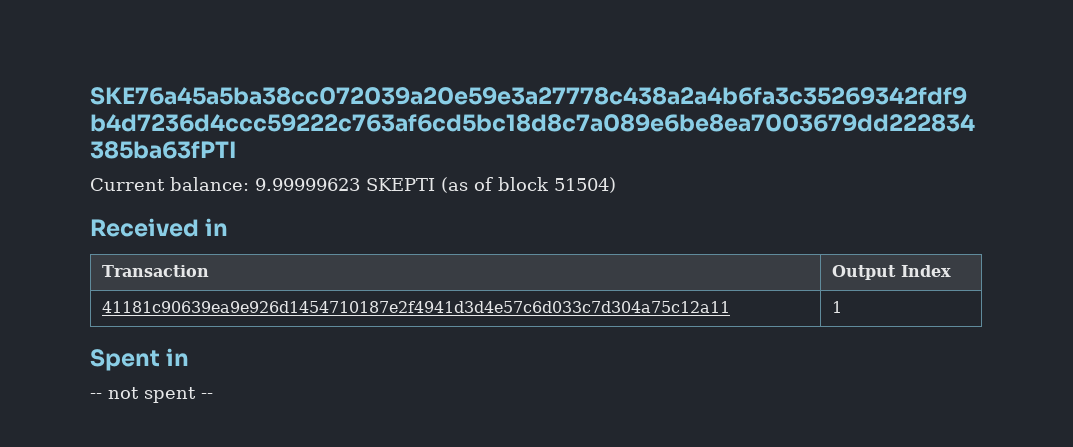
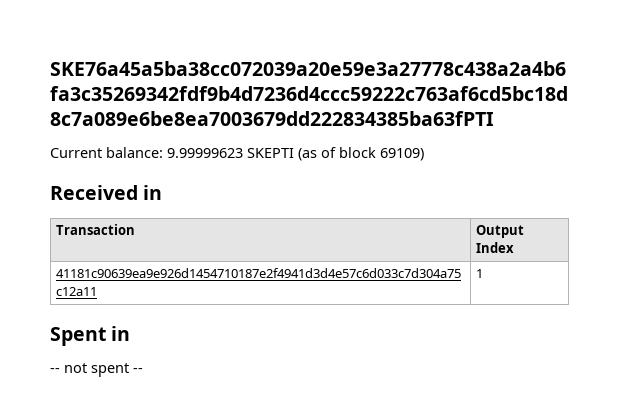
- Current balance: 9.99999623 SKEPTI (as of block 51504)
+ Current balance: 9.99999623 SKEPTI (as of block 69109)

